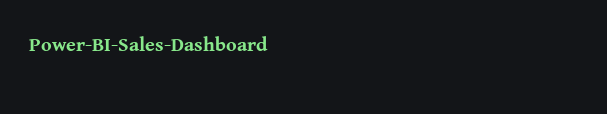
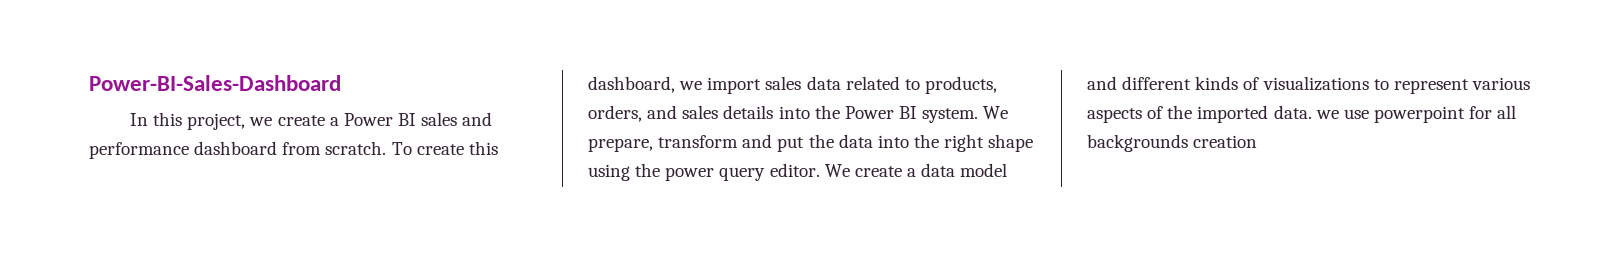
+ In this project, we create a Power BI sales and performance dashboard from scratch. To create this dashboard, we import sales data related to products, orders, and sales details into the Power BI system. We prepare, transform and put the data into the right shape using the power query editor. We create a data model and different kinds of visualizations to represent various aspects of the imported data. we use powerpoint for all backgrounds creation

